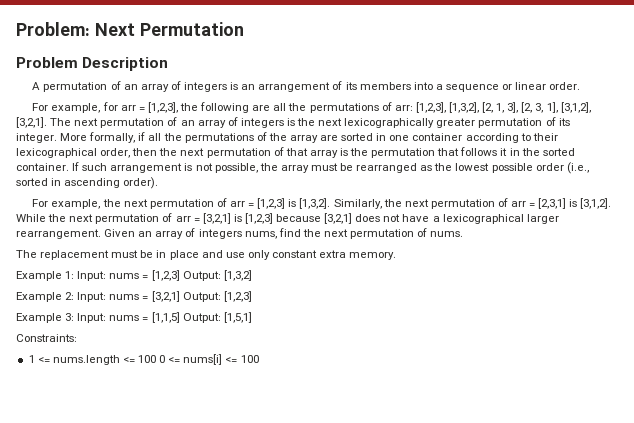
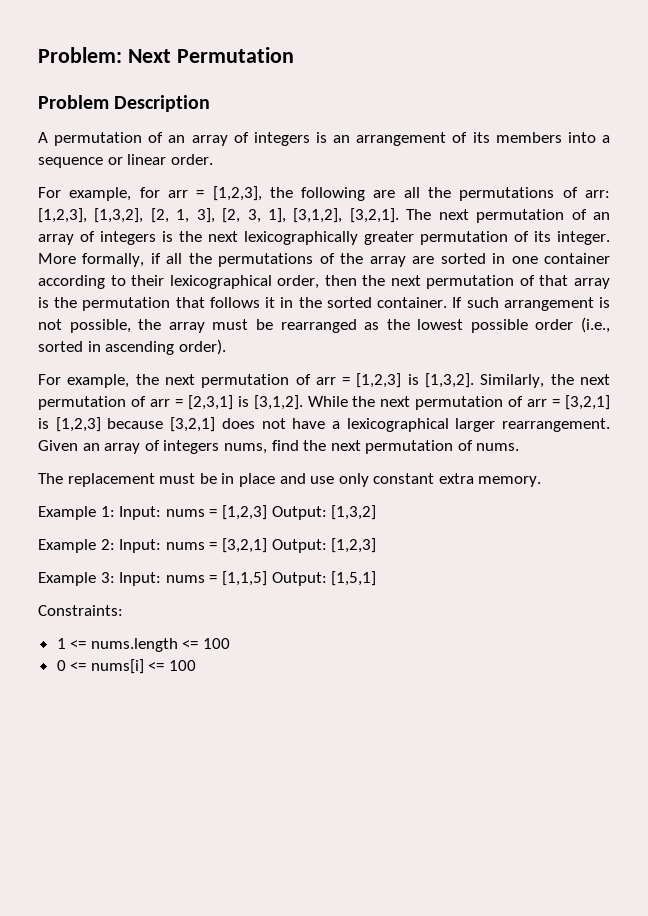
- 1 <= nums.length <= 100 0 <= nums[i] <= 100
+ 1 <= nums.length <= 100
+ 0 <= nums[i] <= 100

